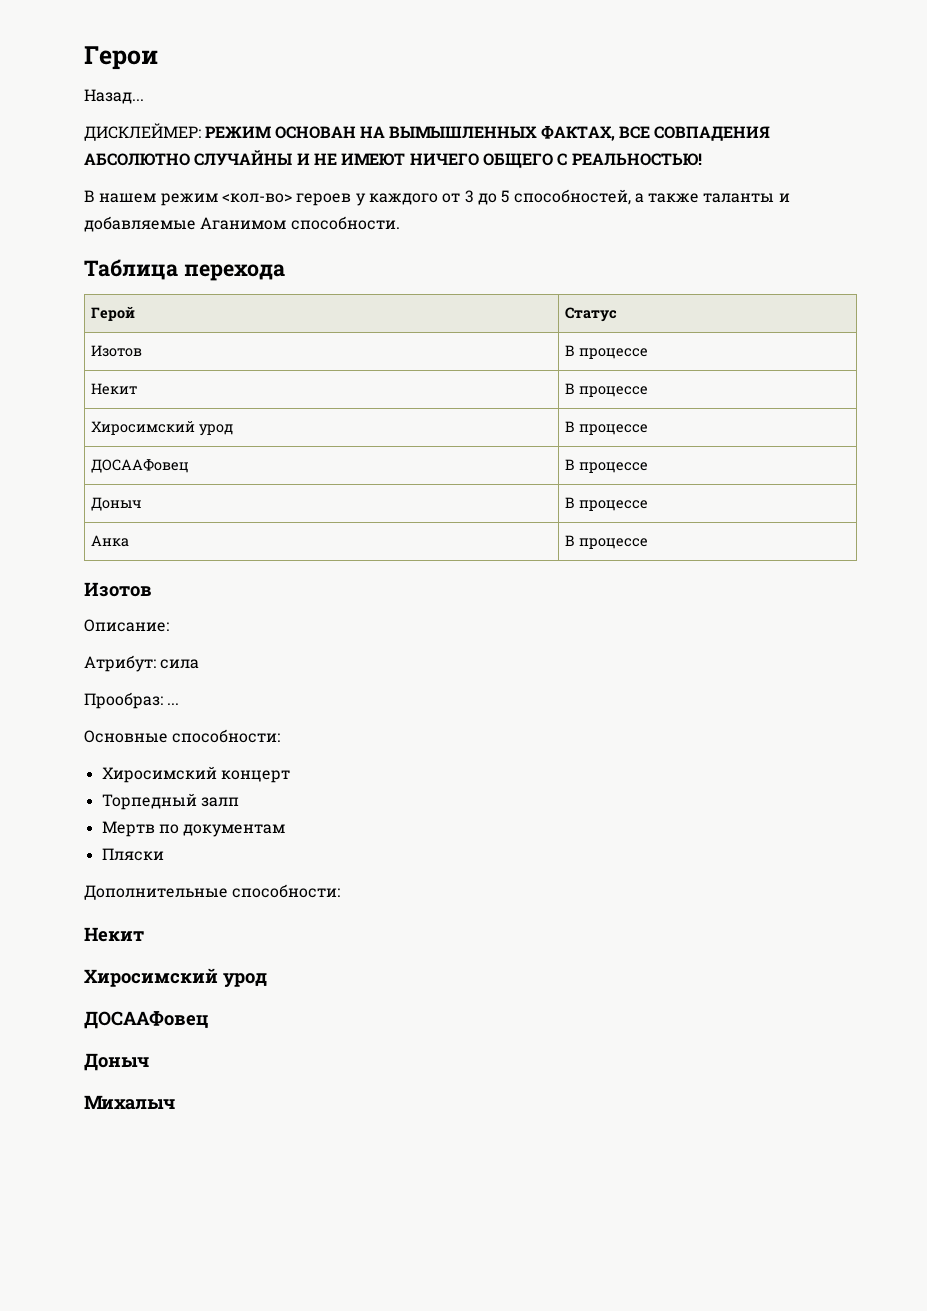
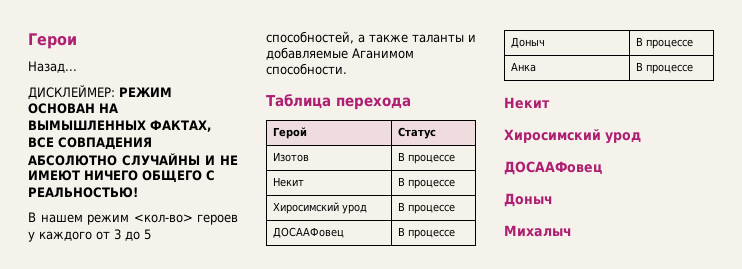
  Анка | В процессе
- Изотов
- Описание:
- Атрибут: сила
- Прообраз: ...
- Основные способности:
- Хиросимский концерт
- Торпедный залп
- Мертв по документам
- Пляски
- Дополнительные способности:

